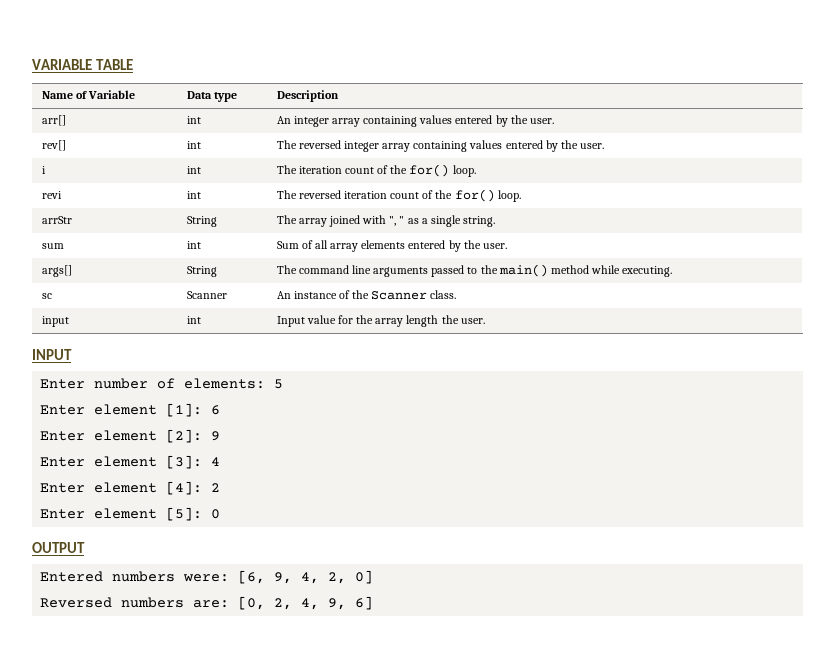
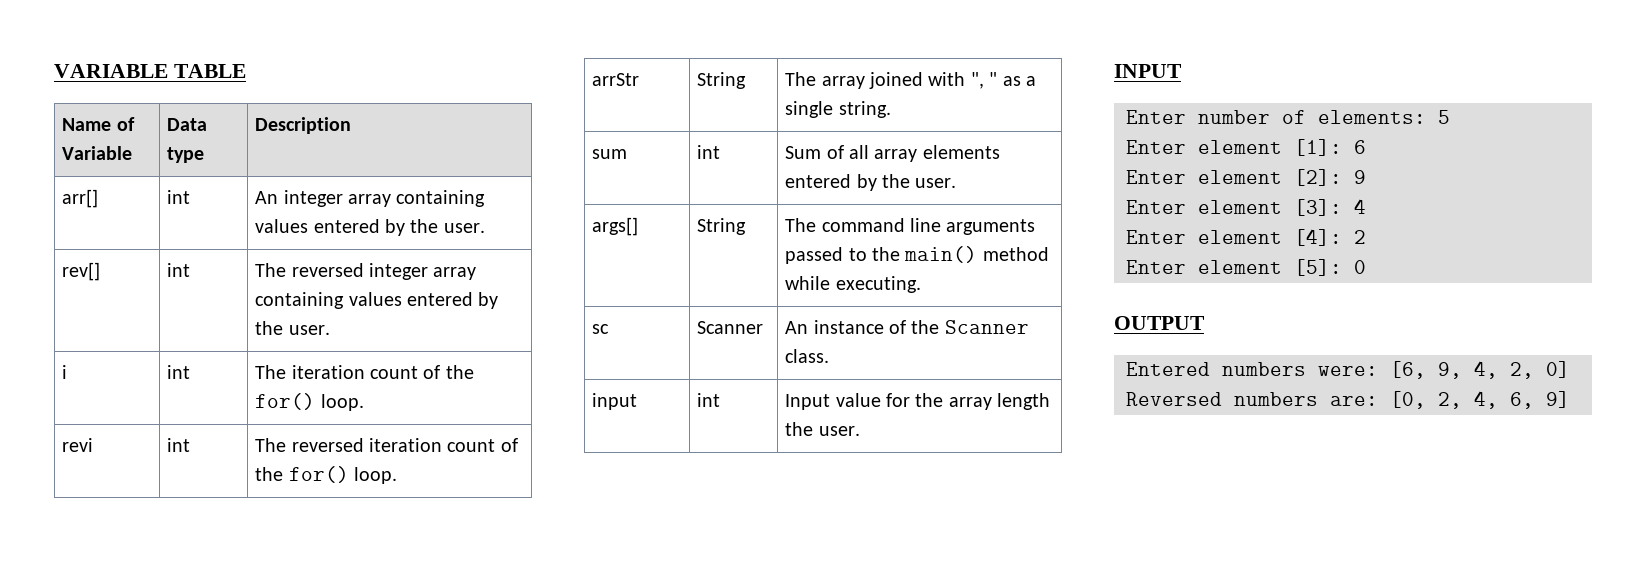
- Reversed numbers are: [0, 2, 4, 9, 6]
+ Reversed numbers are: [0, 2, 4, 6, 9]

